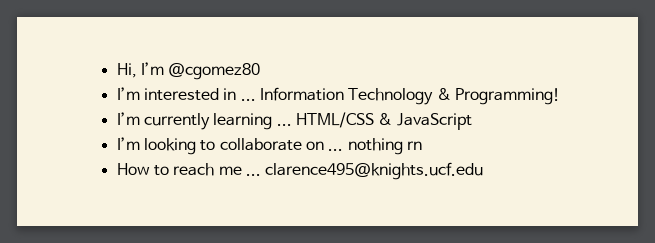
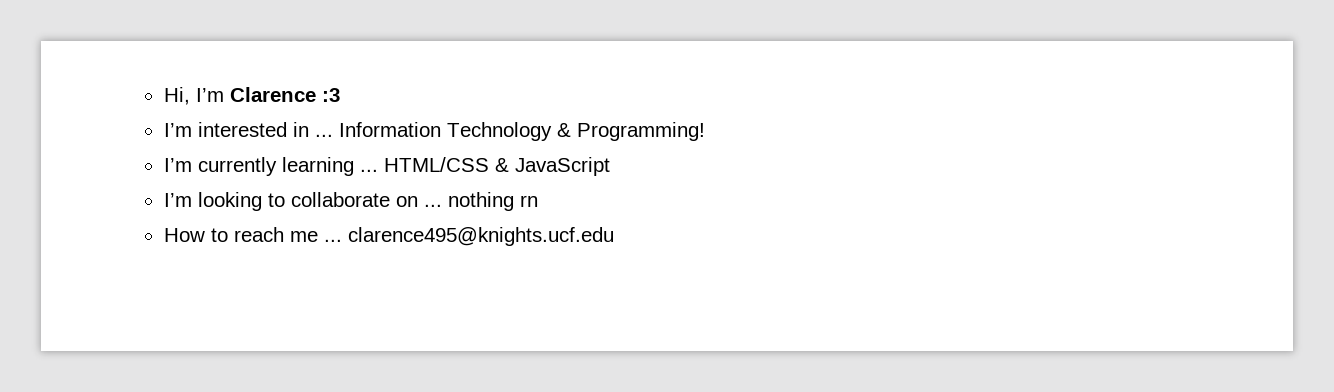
- Hi, I’m @cgomez80
+ Hi, I’m Clarence :3

